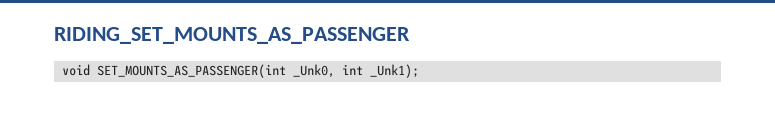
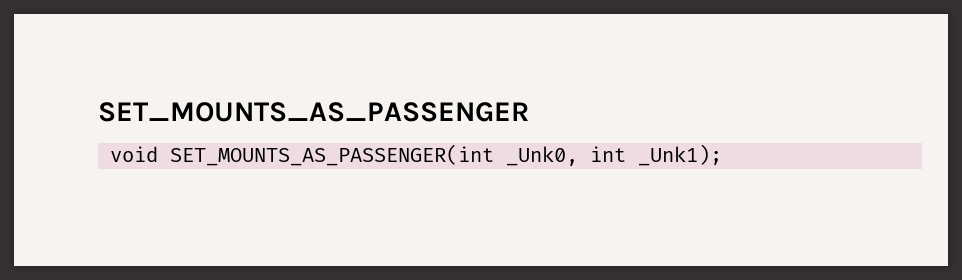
- RIDING_SET_MOUNTS_AS_PASSENGER
+ SET_MOUNTS_AS_PASSENGER

